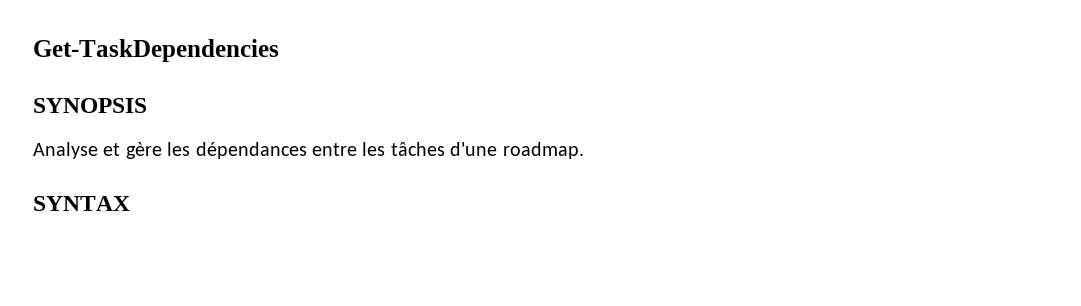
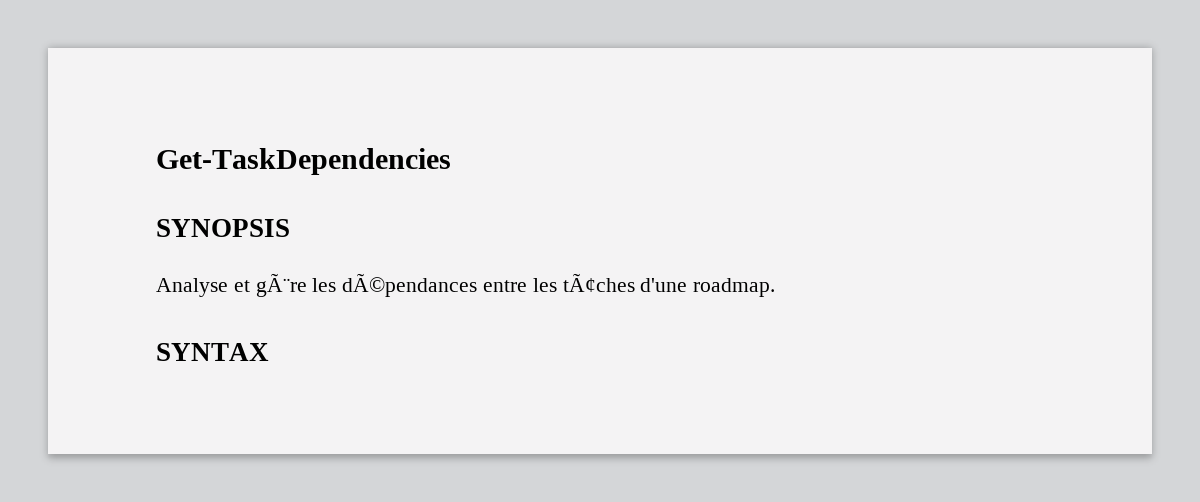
- Analyse et gère les dépendances entre les tâches d'une roadmap.
+ Analyse et gÃ¨re les dÃ©pendances entre les tÃ¢ches d'une roadmap.

